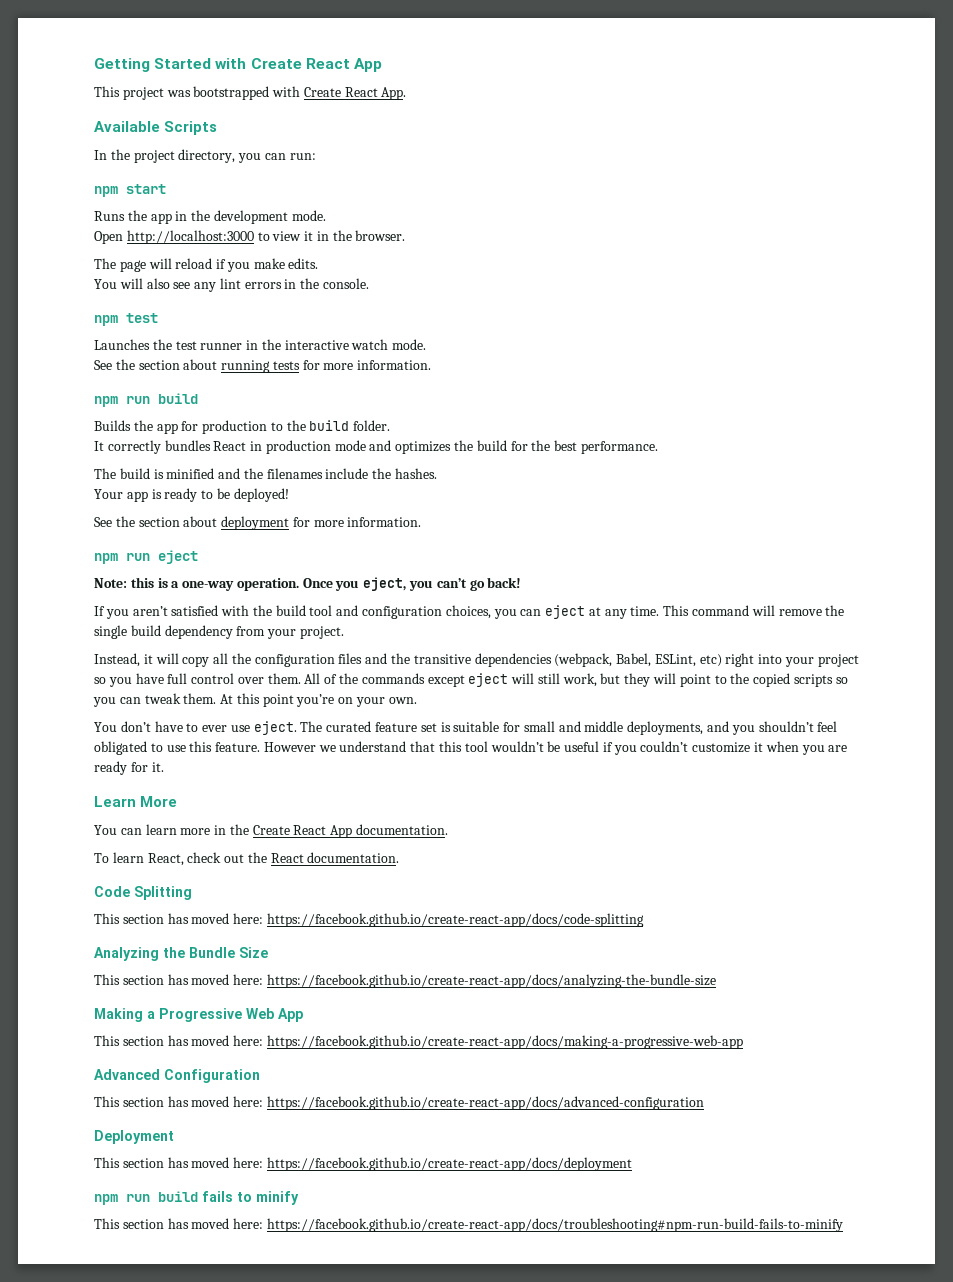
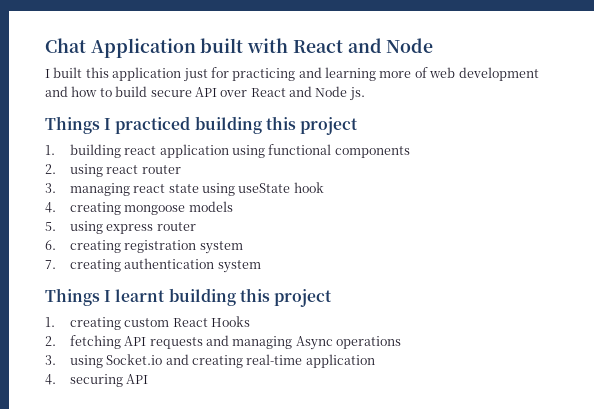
- Getting Started with Create React App
- This project was bootstrapped with Create React App.
- Available Scripts
- In the project directory, you can run:
- npm start
- Runs the app in the development mode.
- Open http://localhost:3000 to view it in the browser.
- The page will reload if you make edits.
- You will also see any lint errors in the console.
- npm test
- Launches the test runner in the interactive watch mode.
- See the section about running tests for more information.
- npm run build
- Builds the app for production to the build folder.
- It correctly bundles React in production mode and optimizes the build for the best performance.
- The build is minified and the filenames include the hashes.
- Your app is ready to be deployed!
- See the section about deployment for more information.
- npm run eject
- Note: this is a one-way operation. Once you eject, you can’t go back!
- If you aren’t satisfied with the build tool and configuration choices, you can eject at any time. This command will remove the single build dependency from your project.
- Instead, it will copy all the configuration files and the transitive dependencies (webpack, Babel, ESLint, etc) right into your project so you have full control over them. All of the commands except eject will still work, but they will point to the copied scripts so you can tweak them. At this point you’re on your own.
- You don’t have to ever use eject. The curated feature set is suitable for small and middle deployments, and you shouldn’t feel obligated to use this feature. However we understand that this tool wouldn’t be useful if you couldn’t customize it when you are ready for it.
- Learn More
- You can learn more in the Create React App documentation.
- To learn React, check out the React documentation.
- Code Splitting
- This section has moved here: https://facebook.github.io/create-react-app/docs/code-splitting
- Analyzing the Bundle Size
- This section has moved here: https://facebook.github.io/create-react-app/docs/analyzing-the-bundle-size
- Making a Progressive Web App
- This section has moved here: https://facebook.github.io/create-react-app/docs/making-a-progressive-web-app
- Advanced Configuration
- This section has moved here: https://facebook.github.io/create-react-app/docs/advanced-configuration
- Deployment
- This section has moved here: https://facebook.github.io/create-react-app/docs/deployment
- npm run build fails to minify
- This section has moved here: https://facebook.github.io/create-react-app/docs/troubleshooting#npm-run-build-fails-to-minify
+ Chat Application built with React and Node
+ I built this application just for practicing and learning more of web development and how to build secure API over React and Node js.
+ Things I practiced building this project
+ 1. building react application using functional components
+ 2. using react router
+ 3. managing react state using useState hook
+ 4. creating mongoose models
+ 5. using express router
+ 6. creating registration system
+ 7. creating authentication system
+ Things I learnt building this project
+ 1. creating custom React Hooks
+ 2. fetching API requests and managing Async operations
+ 3. using Socket.io and creating real-time application
+ 4. securing API

